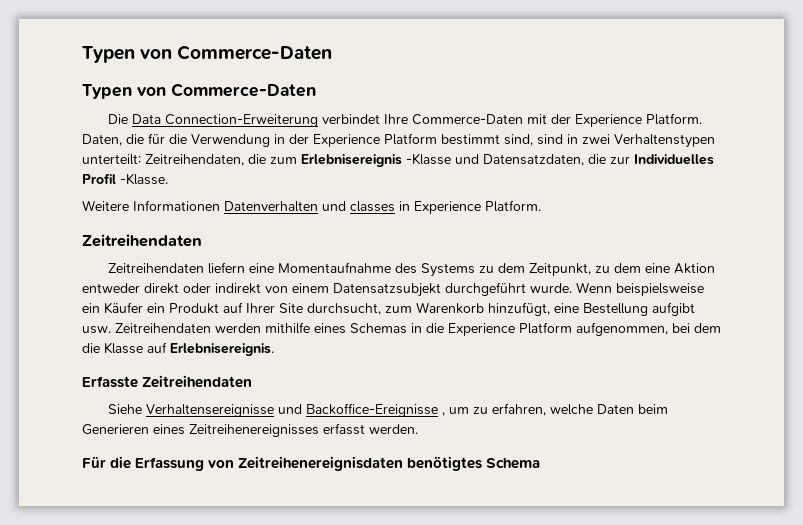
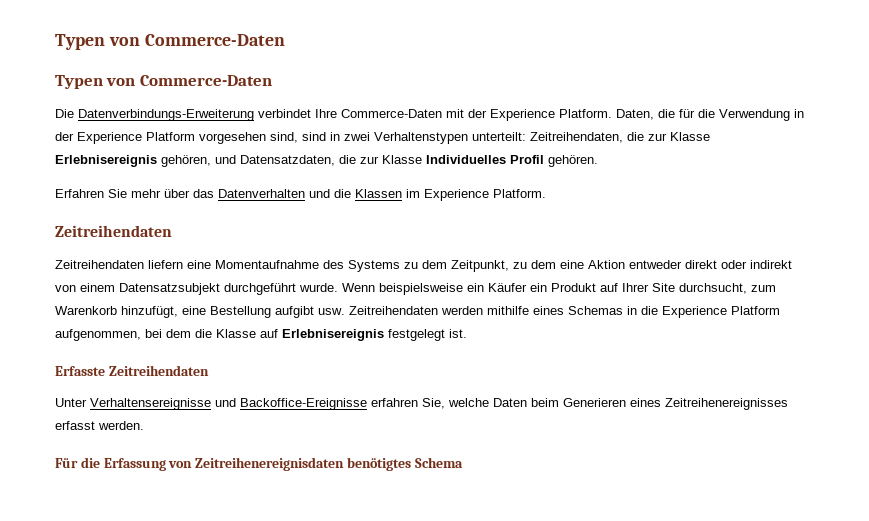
- Die Data Connection-Erweiterung verbindet Ihre Commerce-Daten mit der Experience Platform.
+ Die Datenverbindungs-Erweiterung verbindet Ihre Commerce-Daten mit der Experience Platform.
- Daten, die für die Verwendung in der Experience Platform bestimmt sind, sind in zwei Verhaltenstypen unterteilt: Zeitreihendaten, die zum Erlebnisereignis -Klasse und Datensatzdaten, die zur Individuelles Profil -Klasse.
- Weitere Informationen Datenverhalten und classes in Experience Platform.
+ Daten, die für die Verwendung in der Experience Platform vorgesehen sind, sind in zwei Verhaltenstypen unterteilt: Zeitreihendaten, die zur Klasse Erlebnisereignis gehören, und Datensatzdaten, die zur Klasse Individuelles Profil gehören.
+ Erfahren Sie mehr über das Datenverhalten und die Klassen im Experience Platform.
- Wenn beispielsweise ein Käufer ein Produkt auf Ihrer Site durchsucht, zum Warenkorb hinzufügt, eine Bestellung aufgibt usw. Zeitreihendaten werden mithilfe eines Schemas in die Experience Platform aufgenommen, bei dem die Klasse auf Erlebnisereignis.
+ Wenn beispielsweise ein Käufer ein Produkt auf Ihrer Site durchsucht, zum Warenkorb hinzufügt, eine Bestellung aufgibt usw. Zeitreihendaten werden mithilfe eines Schemas in die Experience Platform aufgenommen, bei dem die Klasse auf Erlebnisereignis festgelegt ist.
- Siehe Verhaltensereignisse und Backoffice-Ereignisse , um zu erfahren, welche Daten beim Generieren eines Zeitreihenereignisses erfasst werden.
+ Unter Verhaltensereignisse und Backoffice-Ereignisse erfahren Sie, welche Daten beim Generieren eines Zeitreihenereignisses erfasst werden.

